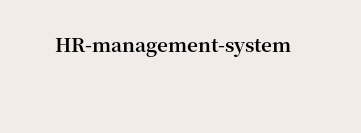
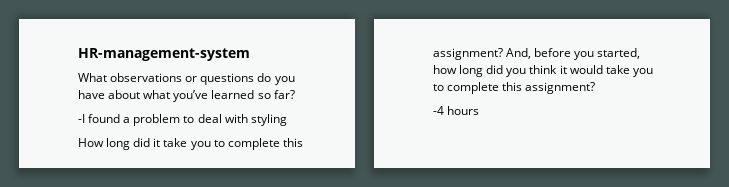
+ What observations or questions do you have about what you’ve learned so far?
+ -I found a problem to deal with styling
+ How long did it take you to complete this assignment? And, before you started, how long did you think it would take you to complete this assignment?
+ -4 hours

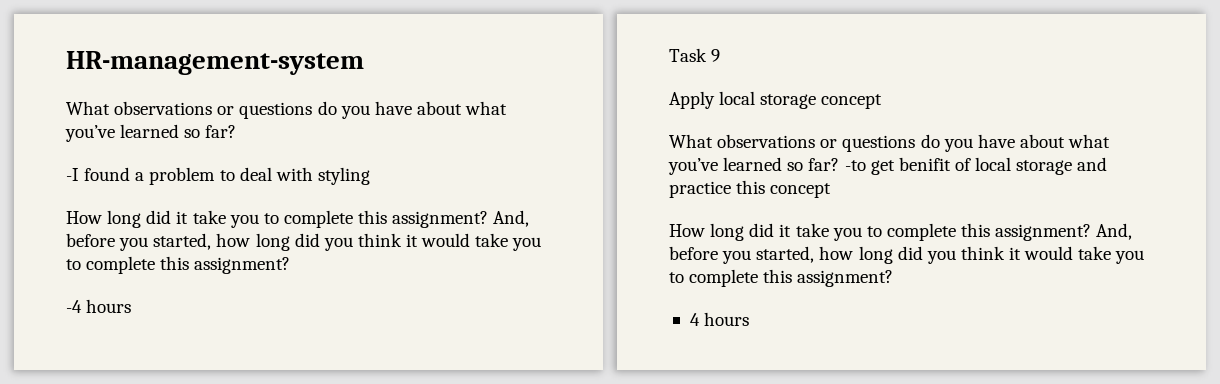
+ Task 9
+ Apply local storage concept
+ What observations or questions do you have about what you’ve learned so far? -to get benifit of local storage and practice this concept
+ How long did it take you to complete this assignment? And, before you started, how long did you think it would take you to complete this assignment?
+ 4 hours

